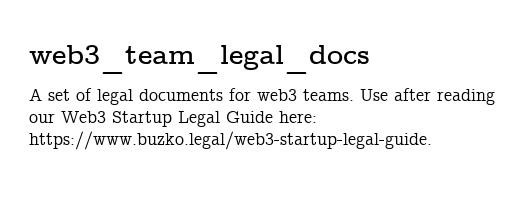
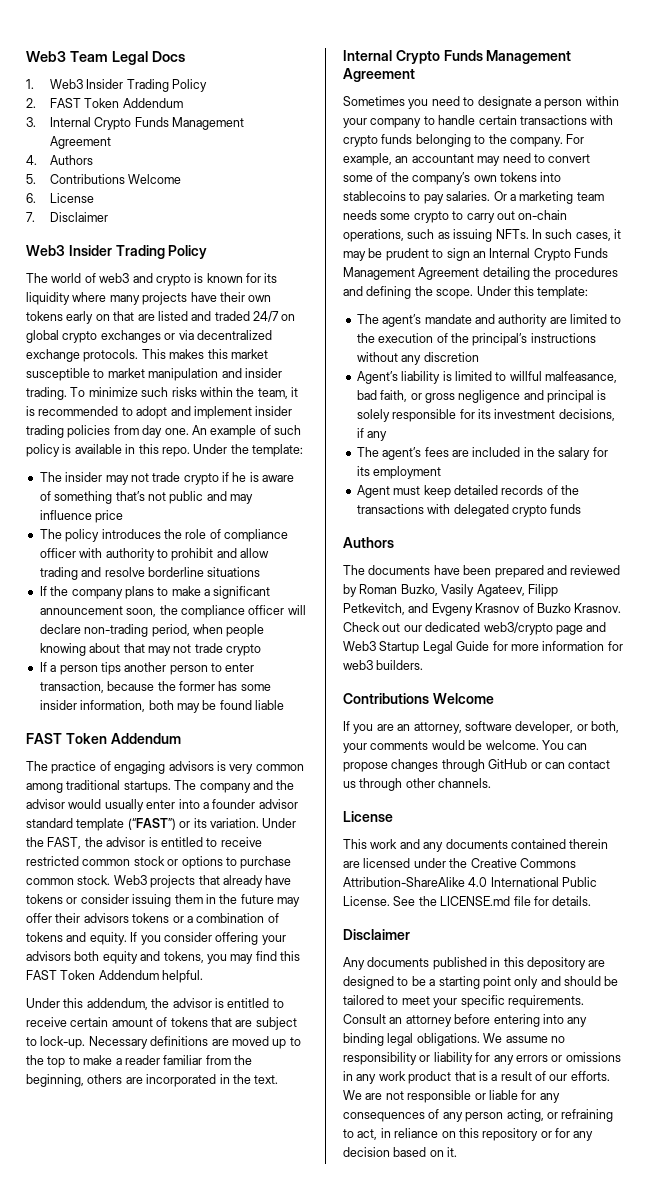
- web3_team_legal_docs
- A set of legal documents for web3 teams. Use after reading our Web3 Startup Legal Guide here: https://www.buzko.legal/web3-startup-legal-guide.
+ Web3 Team Legal Docs
+ 1. Web3 Insider Trading Policy
+ 2. FAST Token Addendum
+ 3. Internal Crypto Funds Management Agreement
+ 4. Authors
+ 5. Contributions Welcome
+ 6. License
+ 7. Disclaimer
+ Web3 Insider Trading Policy
+ The world of web3 and crypto is known for its liquidity where many projects have their own tokens early on that are listed and traded 24/7 on global crypto exchanges or via decentralized exchange protocols. This makes this market susceptible to market manipulation and insider trading. To minimize such risks within the team, it is recommended to adopt and implement insider trading policies from day one. An example of such policy is available in this repo. Under the template:
+ The insider may not trade crypto if he is aware of something that’s not public and may influence price
+ The policy introduces the role of compliance officer with authority to prohibit and allow trading and resolve borderline situations
+ If the company plans to make a significant announcement soon, the compliance officer will declare non-trading period, when people knowing about that may not trade crypto
+ If a person tips another person to enter transaction, because the former has some insider information, both may be found liable
+ FAST Token Addendum
+ The practice of engaging advisors is very common among traditional startups. The company and the advisor would usually enter into a founder advisor standard template (“FAST”) or its variation. Under the FAST, the advisor is entitled to receive restricted common stock or options to purchase common stock. Web3 projects that already have tokens or consider issuing them in the future may offer their advisors tokens or a combination of tokens and equity. If you consider offering your advisors both equity and tokens, you may find this FAST Token Addendum helpful.
+ Under this addendum, the advisor is entitled to receive certain amount of tokens that are subject to lock-up. Necessary definitions are moved up to the top to make a reader familiar from the beginning, others are incorporated in the text.
+ Internal Crypto Funds Management Agreement
+ Sometimes you need to designate a person within your company to handle certain transactions with crypto funds belonging to the company. For example, an accountant may need to convert some of the company’s own tokens into stablecoins to pay salaries. Or a marketing team needs some crypto to carry out on-chain operations, such as issuing NFTs. In such cases, it may be prudent to sign an Internal Crypto Funds Management Agreement detailing the procedures and defining the scope. Under this template:
+ The agent’s mandate and authority are limited to the execution of the principal’s instructions without any discretion
+ Agent’s liability is limited to willful malfeasance, bad faith, or gross negligence and principal is solely responsible for its investment decisions, if any
+ The agent’s fees are included in the salary for its employment
+ Agent must keep detailed records of the transactions with delegated crypto funds
+ Authors
+ The documents have been prepared and reviewed by Roman Buzko, Vasily Agateev, Filipp Petkevitch, and Evgeny Krasnov of Buzko Krasnov. Check out our dedicated web3/crypto page and Web3 Startup Legal Guide for more information for web3 builders.
+ Contributions Welcome
+ If you are an attorney, software developer, or both, your comments would be welcome. You can propose changes through GitHub or can contact us through other channels.
+ License
+ This work and any documents contained therein are licensed under the Creative Commons Attribution-ShareAlike 4.0 International Public License. See the LICENSE.md file for details.
+ Disclaimer
+ Any documents published in this depository are designed to be a starting point only and should be tailored to meet your specific requirements. Consult an attorney before entering into any binding legal obligations. We assume no responsibility or liability for any errors or omissions in any work product that is a result of our efforts. We are not responsible or liable for any consequences of any person acting, or refraining to act, in reliance on this repository or for any decision based on it.

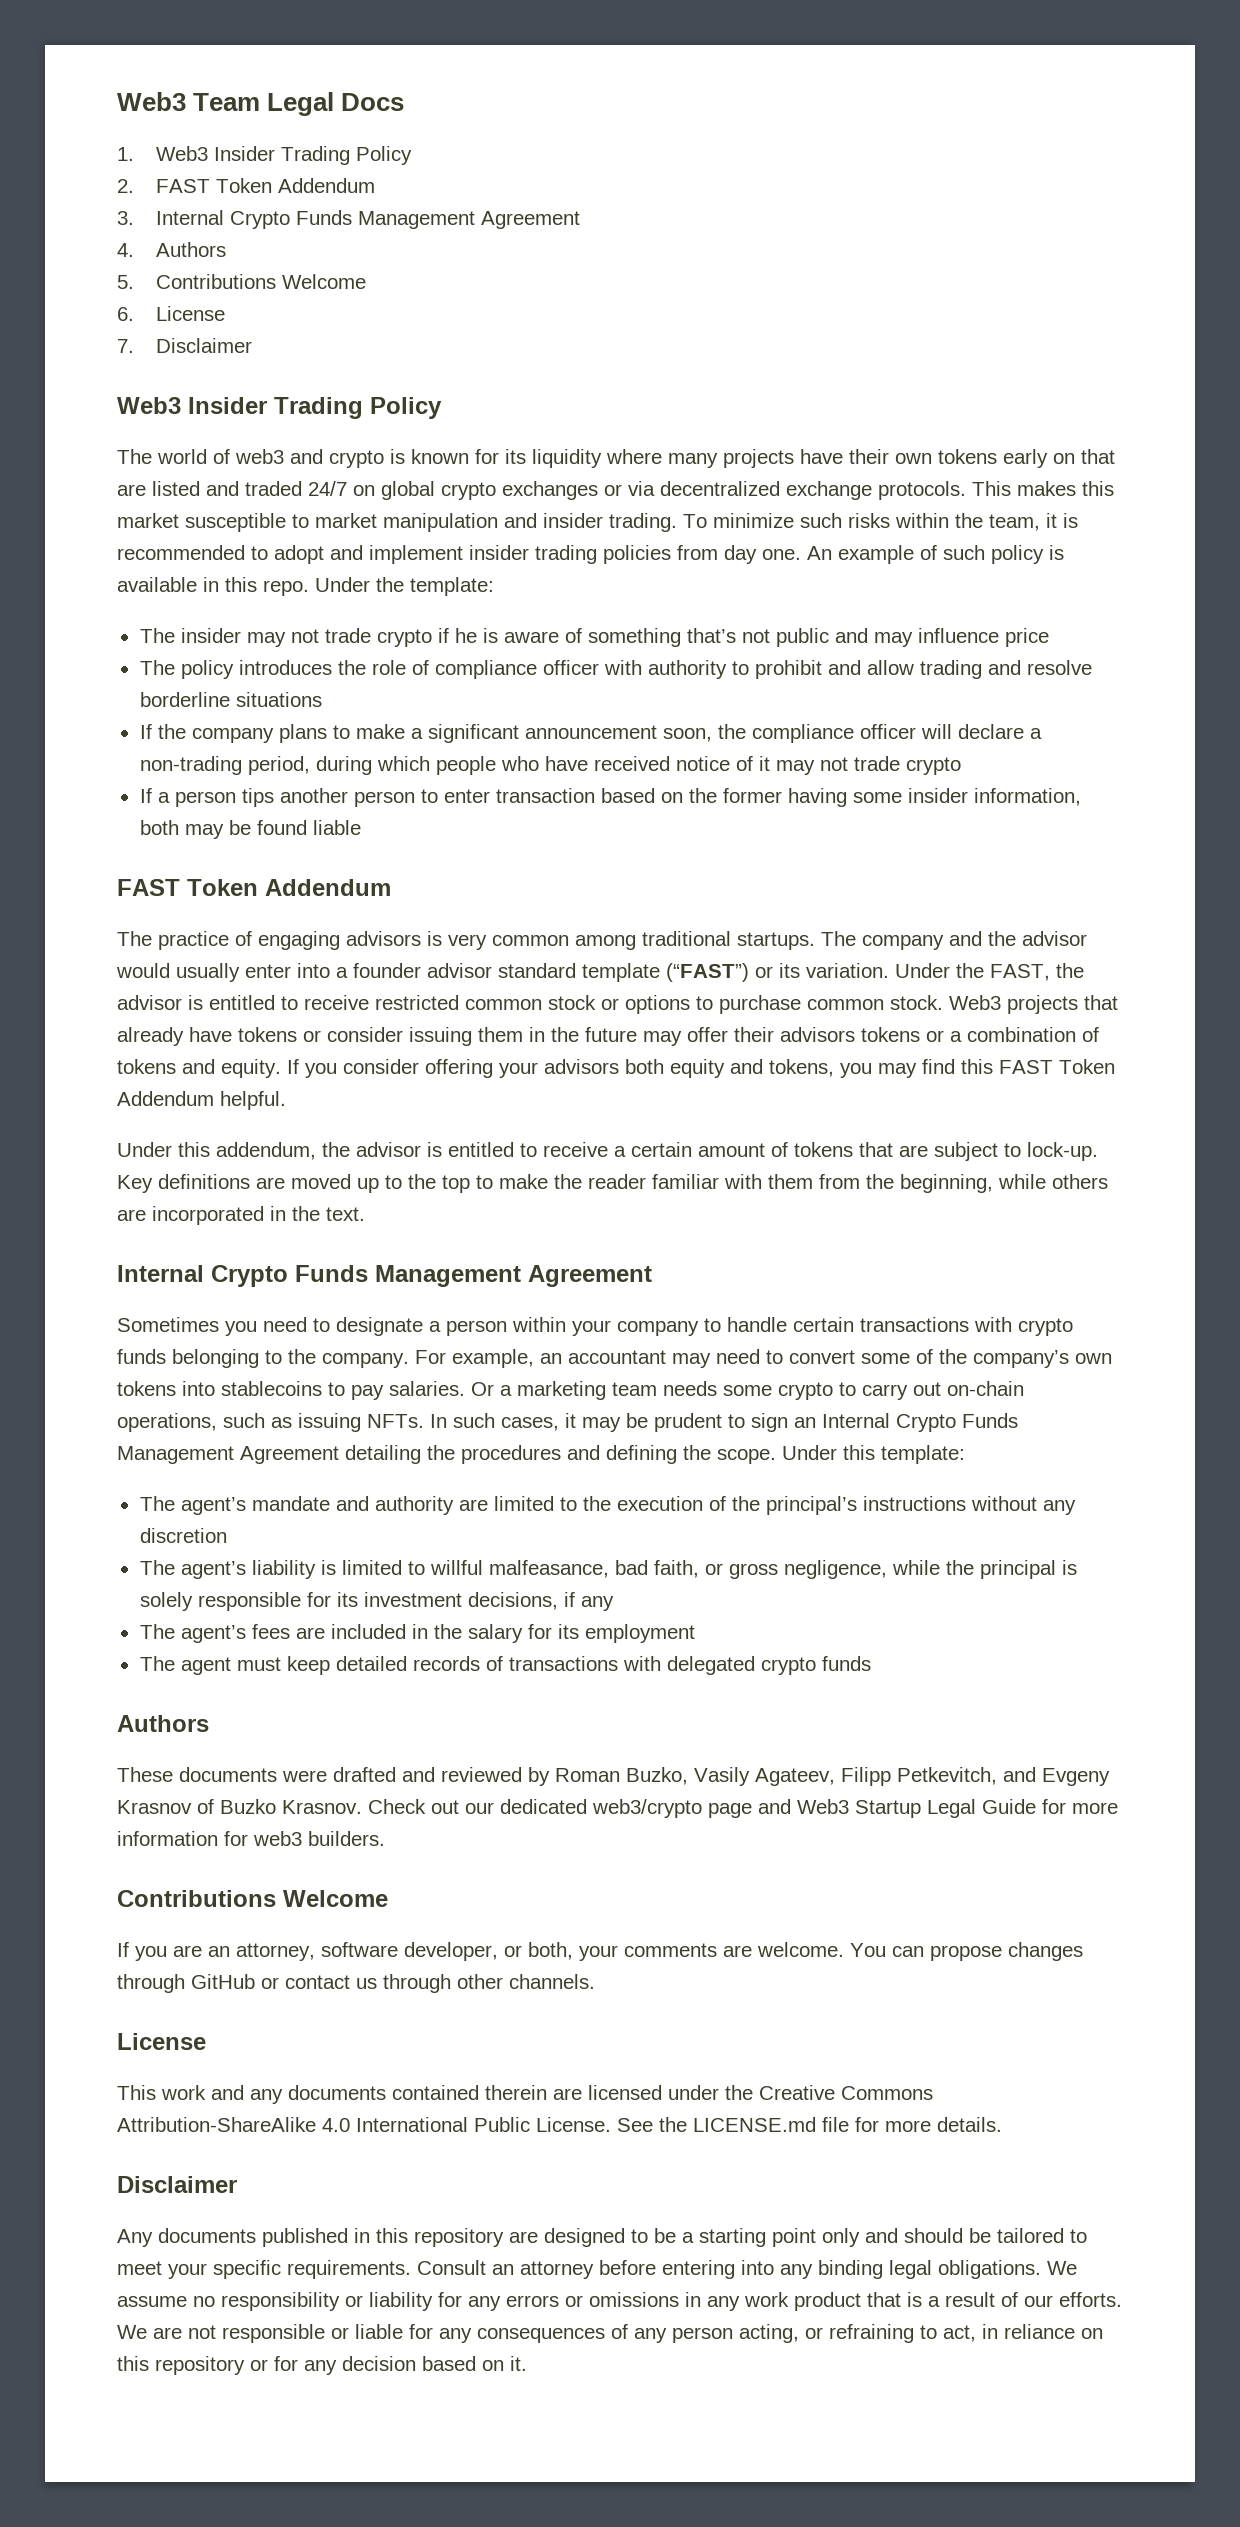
- If the company plans to make a significant announcement soon, the compliance officer will declare non-trading period, when people knowing about that may not trade crypto
+ If the company plans to make a significant announcement soon, the compliance officer will declare a non-trading period, during which people who have received notice of it may not trade crypto
- If a person tips another person to enter transaction, because the former has some insider information, both may be found liable
+ If a person tips another person to enter transaction based on the former having some insider information, both may be found liable
- Under this addendum, the advisor is entitled to receive certain amount of tokens that are subject to lock-up.
+ Under this addendum, the advisor is entitled to receive a certain amount of tokens that are subject to lock-up.
- Necessary definitions are moved up to the top to make a reader familiar from the beginning, others are incorporated in the text.
+ Key definitions are moved up to the top to make the reader familiar with them from the beginning, while others are incorporated in the text.
- Agent’s liability is limited to willful malfeasance, bad faith, or gross negligence and principal is solely responsible for its investment decisions, if any
+ The agent’s liability is limited to willful malfeasance, bad faith, or gross negligence, while the principal is solely responsible for its investment decisions, if any
- Agent must keep detailed records of the transactions with delegated crypto funds
+ The agent must keep detailed records of transactions with delegated crypto funds
- The documents have been prepared and reviewed by Roman Buzko, Vasily Agateev, Filipp Petkevitch, and Evgeny Krasnov of Buzko Krasnov.
+ These documents were drafted and reviewed by Roman Buzko, Vasily Agateev, Filipp Petkevitch, and Evgeny Krasnov of Buzko Krasnov.
- If you are an attorney, software developer, or both, your comments would be welcome.
+ If you are an attorney, software developer, or both, your comments are welcome.
- You can propose changes through GitHub or can contact us through other channels.
+ You can propose changes through GitHub or contact us through other channels.
- See the LICENSE.md file for details.
+ See the LICENSE.md file for more details.
- Any documents published in this depository are designed to be a starting point only and should be tailored to meet your specific requirements.
+ Any documents published in this repository are designed to be a starting point only and should be tailored to meet your specific requirements.

